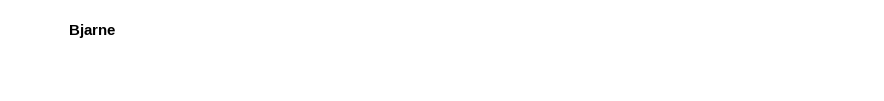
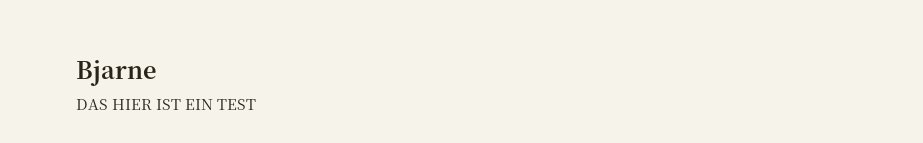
+ DAS HIER IST EIN TEST

